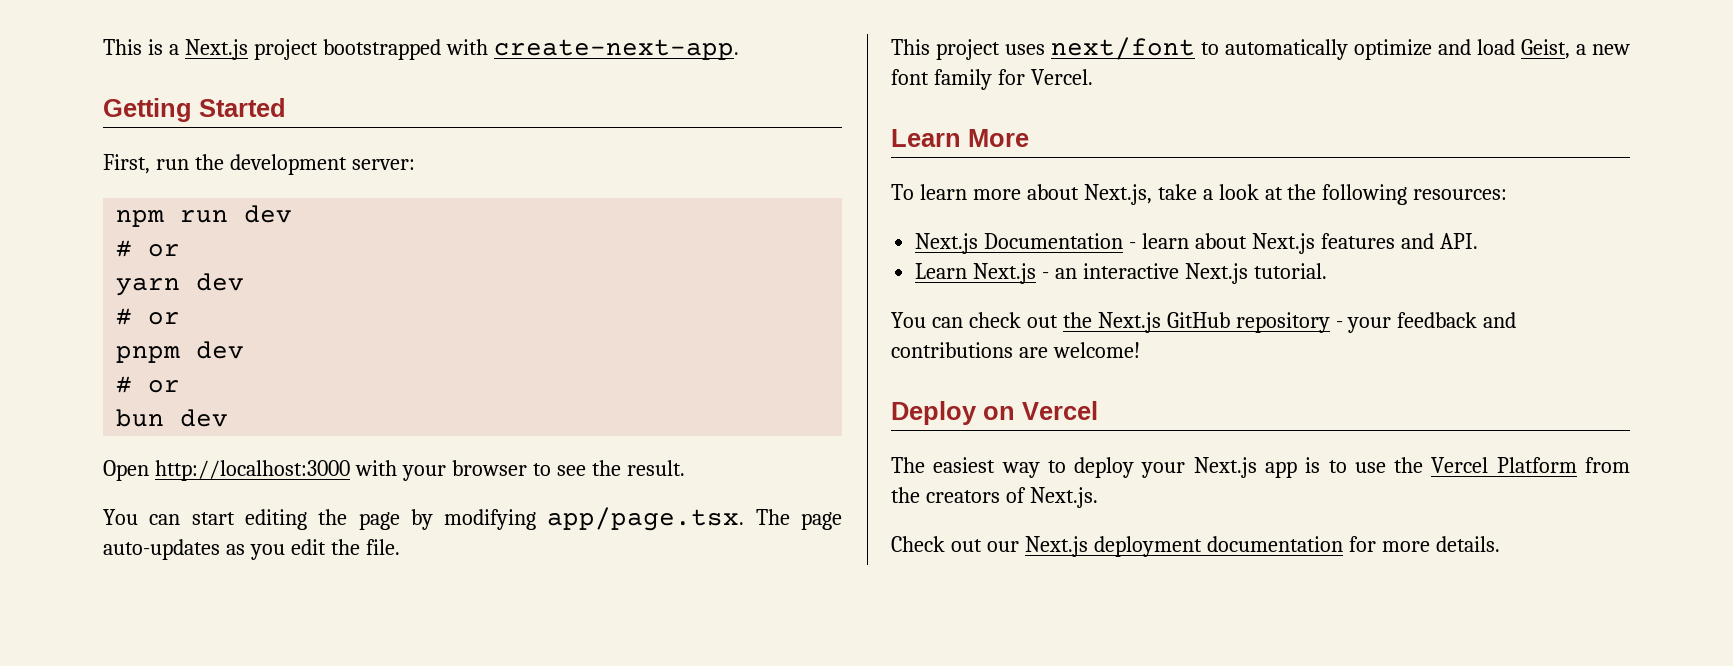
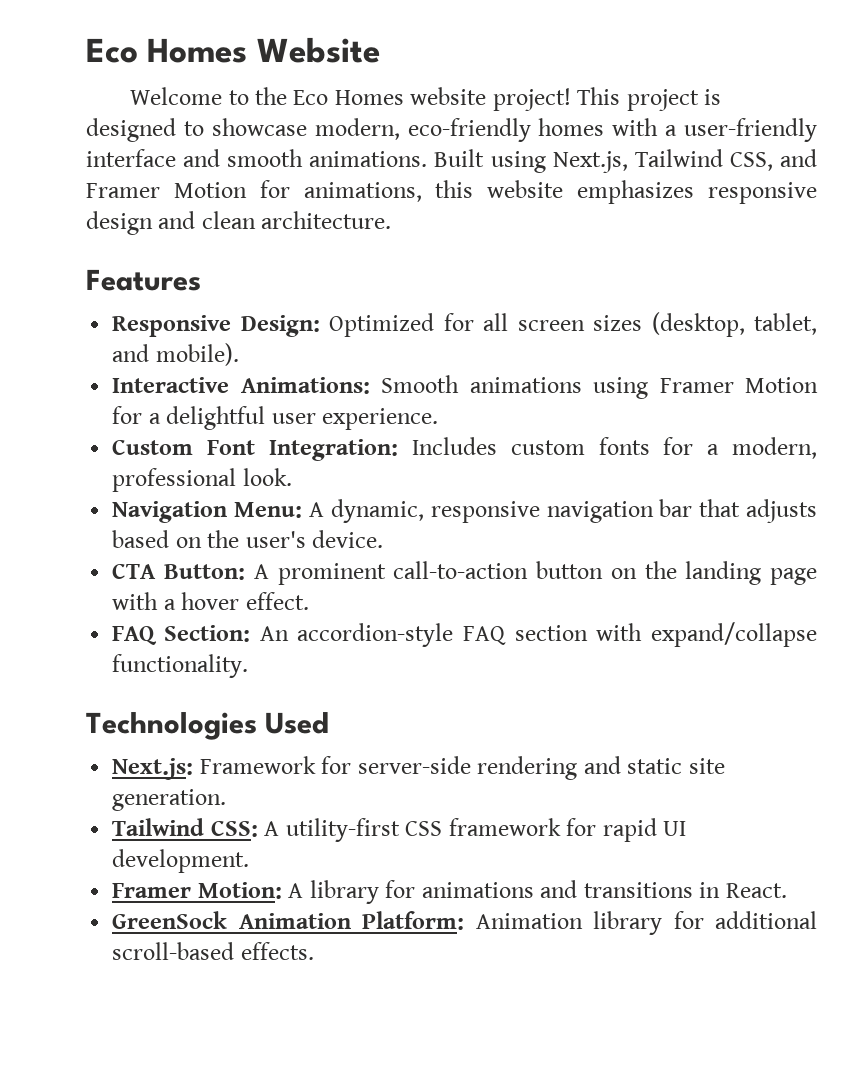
- This is a Next.js project bootstrapped with create-next-app.
- Getting Started
- First, run the development server:
- npm run dev
- # or
- yarn dev
- # or
- pnpm dev
- # or
- bun dev
- Open http://localhost:3000 with your browser to see the result.
- You can start editing the page by modifying app/page.tsx. The page auto-updates as you edit the file.
- This project uses next/font to automatically optimize and load Geist, a new font family for Vercel.
- Learn More
- To learn more about Next.js, take a look at the following resources:
- Next.js Documentation - learn about Next.js features and API.
- Learn Next.js - an interactive Next.js tutorial.
- You can check out the Next.js GitHub repository - your feedback and contributions are welcome!
- Deploy on Vercel
- The easiest way to deploy your Next.js app is to use the Vercel Platform from the creators of Next.js.
- Check out our Next.js deployment documentation for more details.
+ Eco Homes Website
+ Welcome to the Eco Homes website project! This project is designed to showcase modern, eco-friendly homes with a user-friendly interface and smooth animations. Built using Next.js, Tailwind CSS, and Framer Motion for animations, this website emphasizes responsive design and clean architecture.
+ Features
+ Responsive Design: Optimized for all screen sizes (desktop, tablet, and mobile).
+ Interactive Animations: Smooth animations using Framer Motion for a delightful user experience.
+ Custom Font Integration: Includes custom fonts for a modern, professional look.
+ Navigation Menu: A dynamic, responsive navigation bar that adjusts based on the user's device.
+ CTA Button: A prominent call-to-action button on the landing page with a hover effect.
+ FAQ Section: An accordion-style FAQ section with expand/collapse functionality.
+ Technologies Used
+ Next.js: Framework for server-side rendering and static site generation.
+ Tailwind CSS: A utility-first CSS framework for rapid UI development.
+ Framer Motion: A library for animations and transitions in React.
+ GreenSock Animation Platform: Animation library for additional scroll-based effects.

